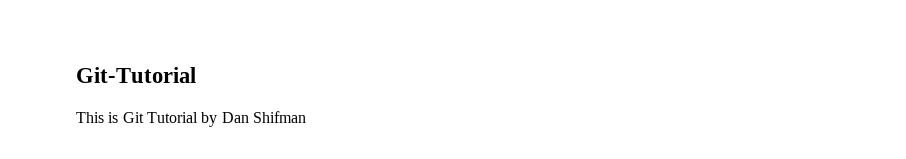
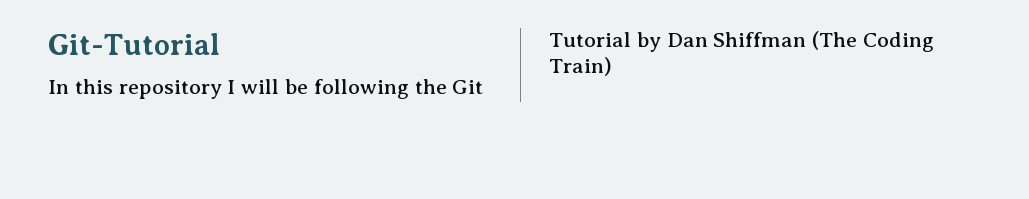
- This is Git Tutorial by Dan Shifman
+ In this repository I will be following the Git Tutorial by Dan Shiffman (The Coding Train)

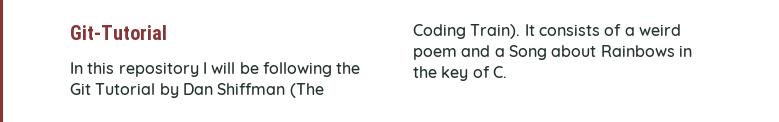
- In this repository I will be following the Git Tutorial by Dan Shiffman (The Coding Train)
+ In this repository I will be following the Git Tutorial by Dan Shiffman (The Coding Train). It consists of a weird poem and a Song about Rainbows in the key of C.

